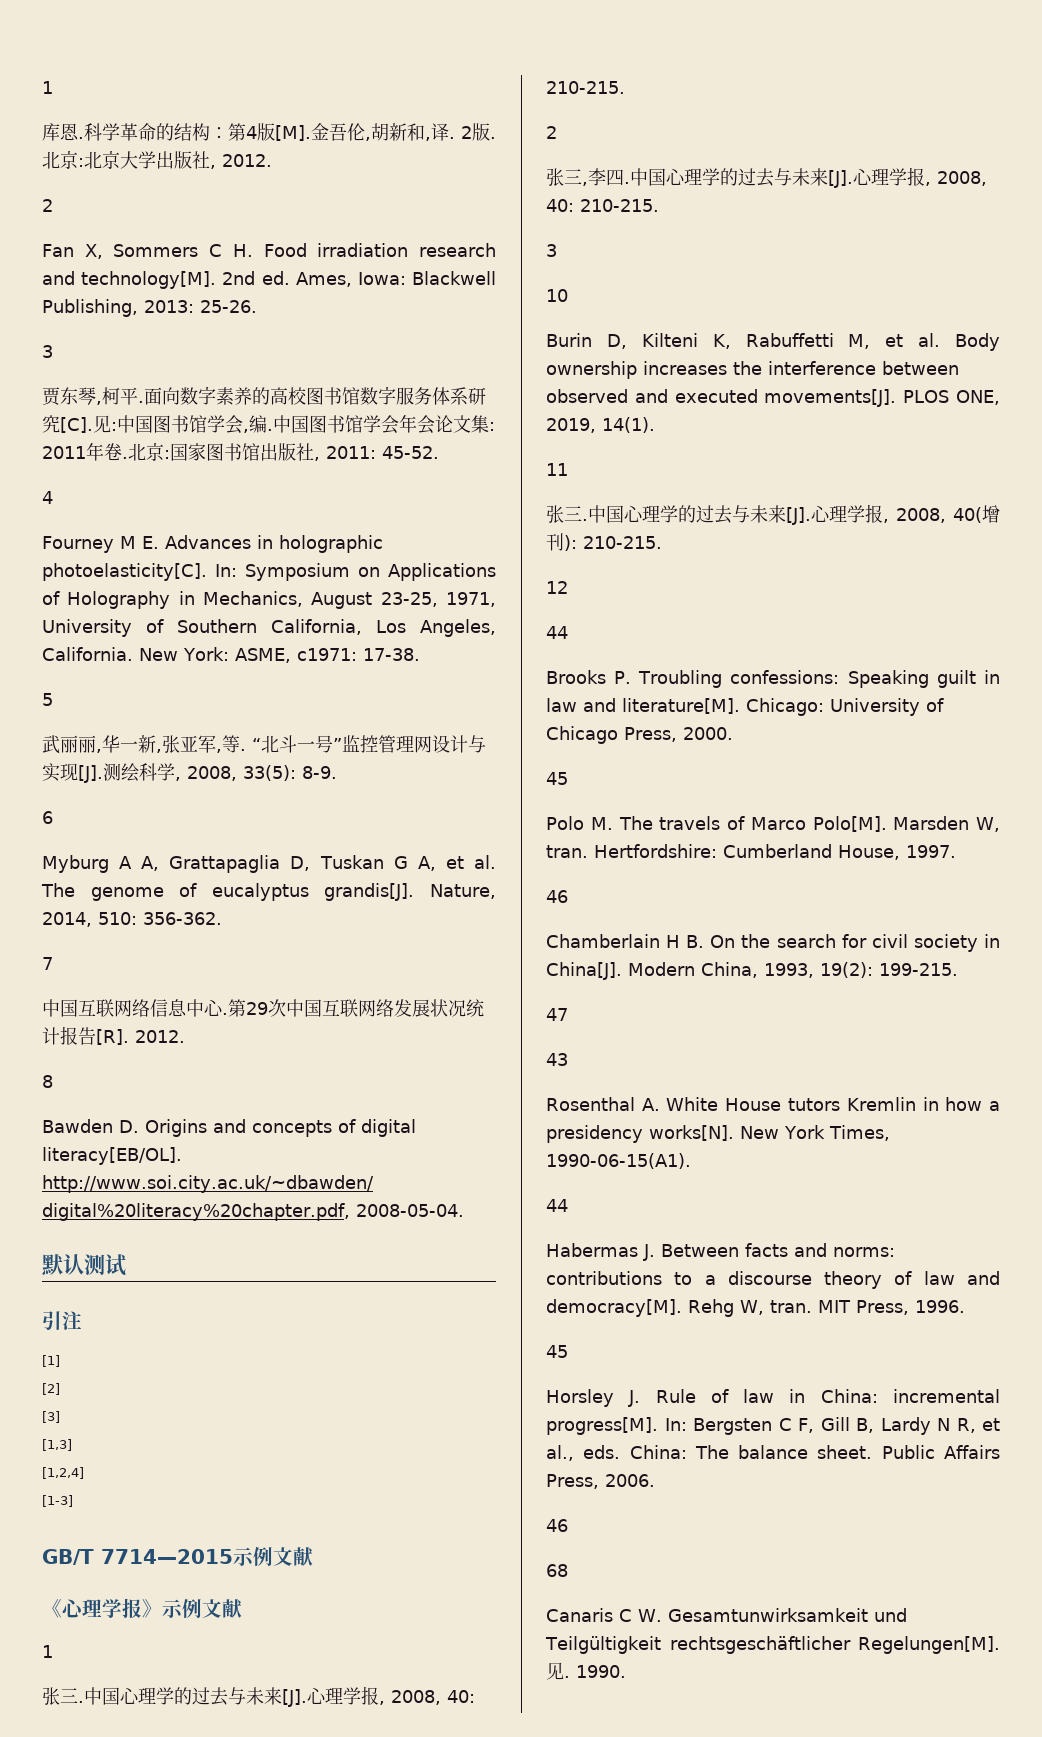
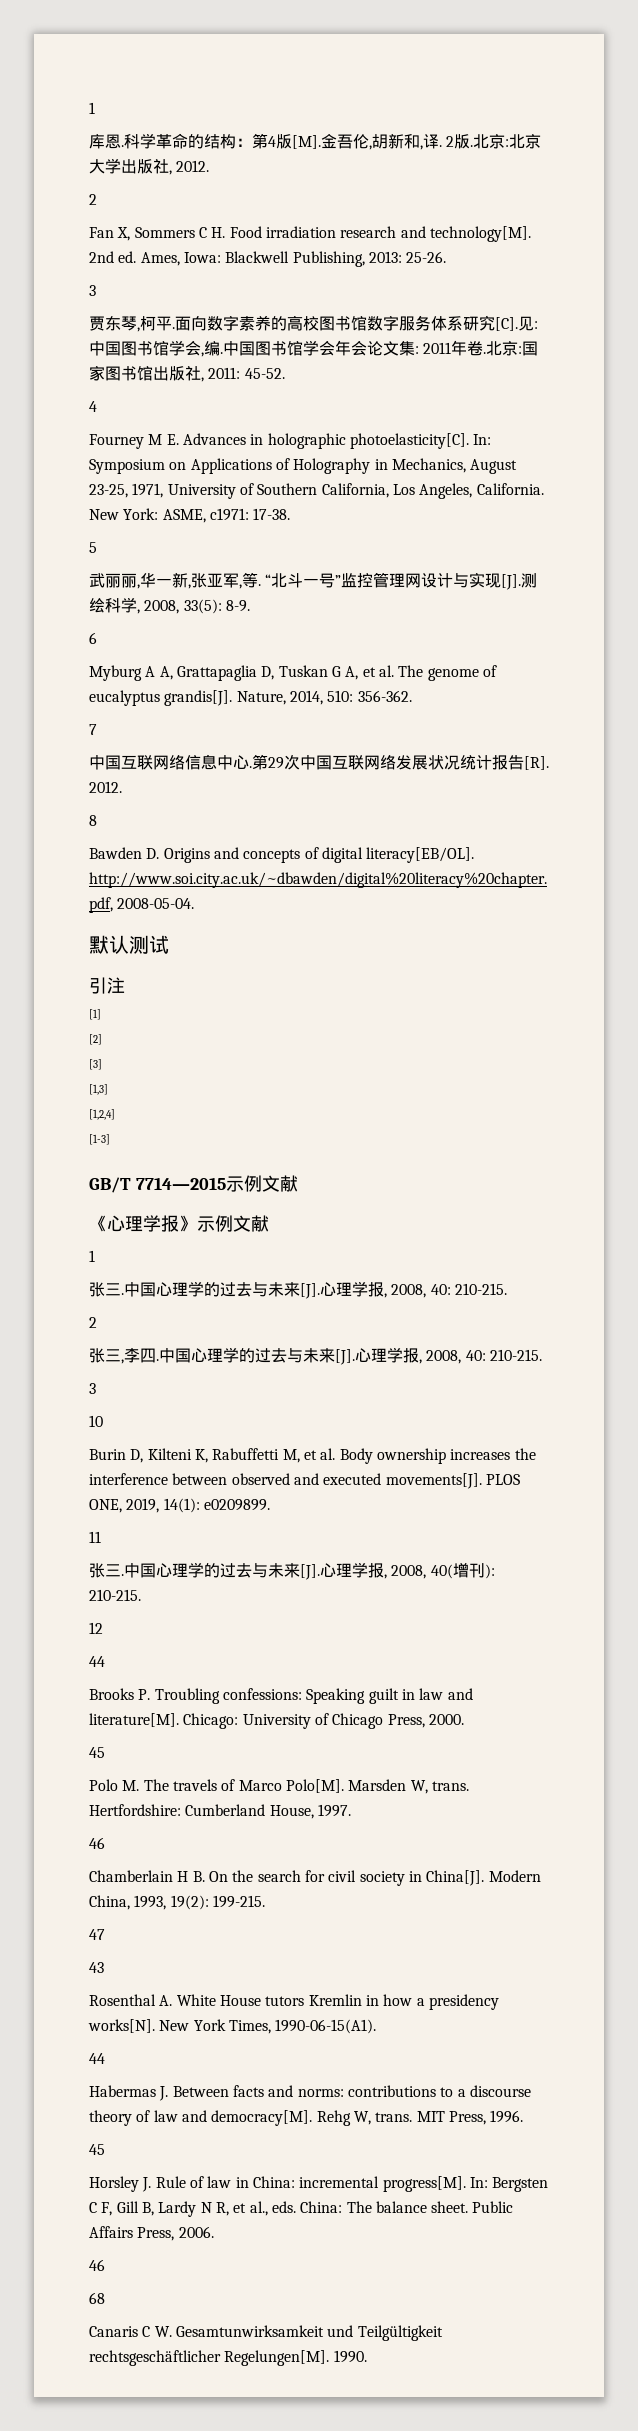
- PLOS ONE, 2019, 14(1).
+ PLOS ONE, 2019, 14(1): e0209899.
- Marsden W, tran.
+ Marsden W, trans.
- Rehg W, tran.
+ Rehg W, trans.
- 见.

